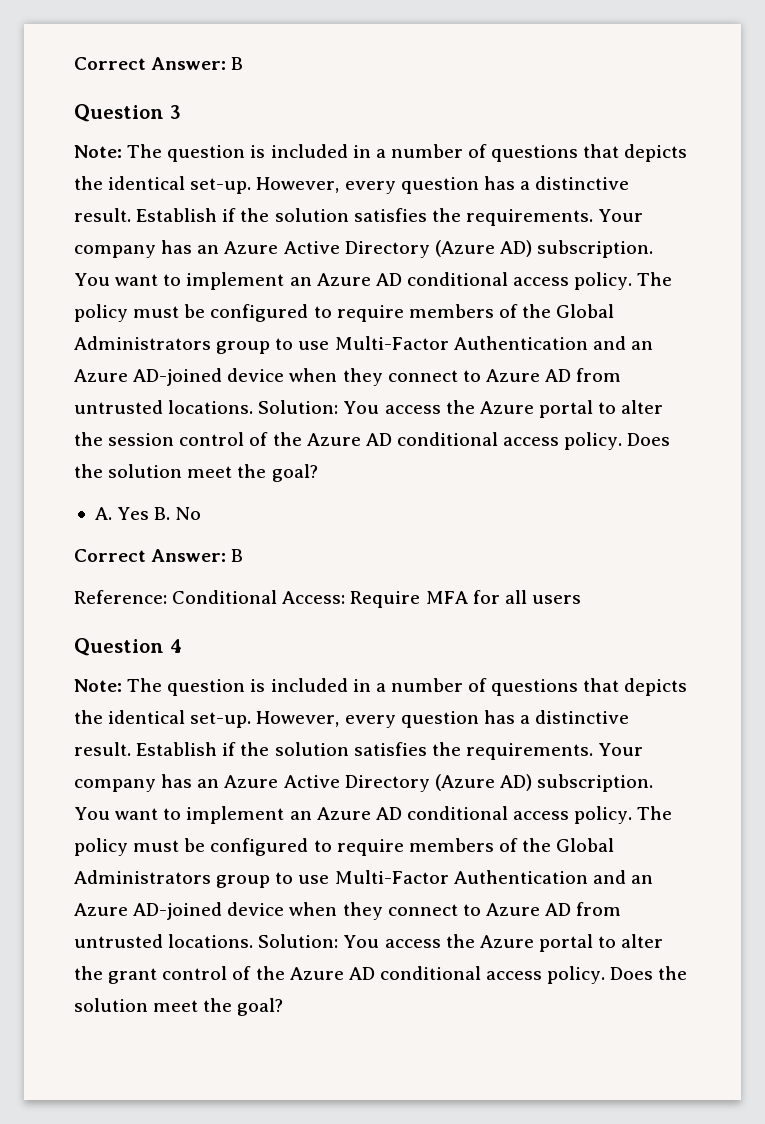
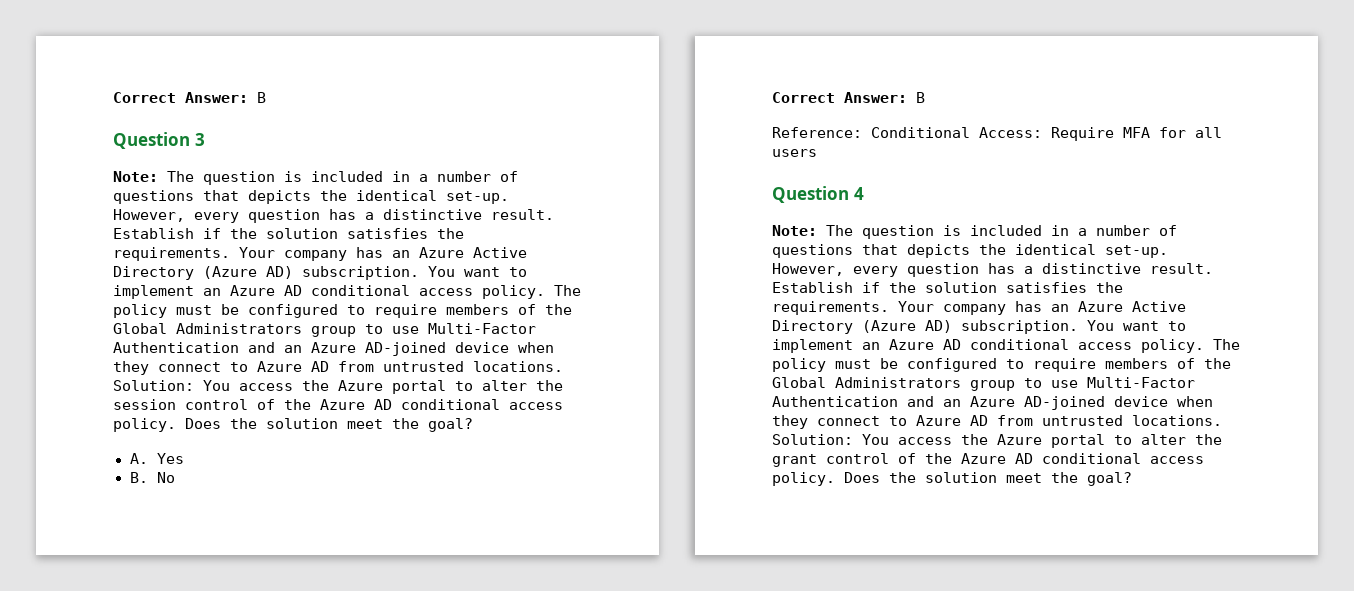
- A. Yes B. No
+ A. Yes
+ B. No

